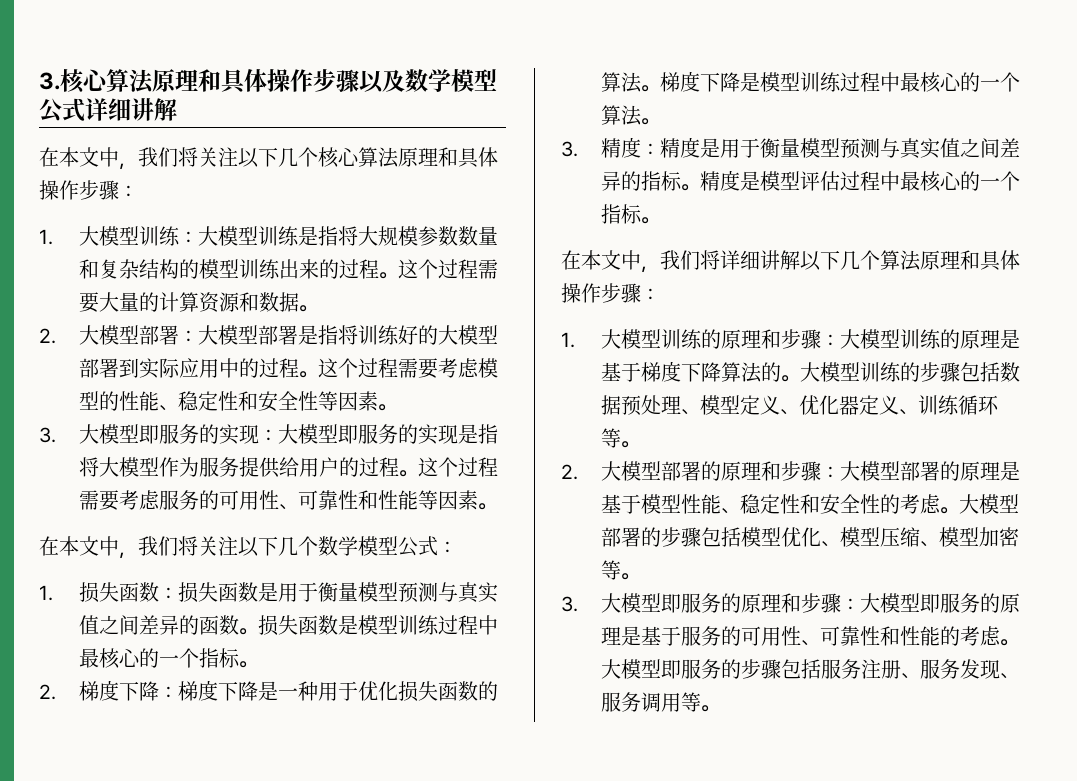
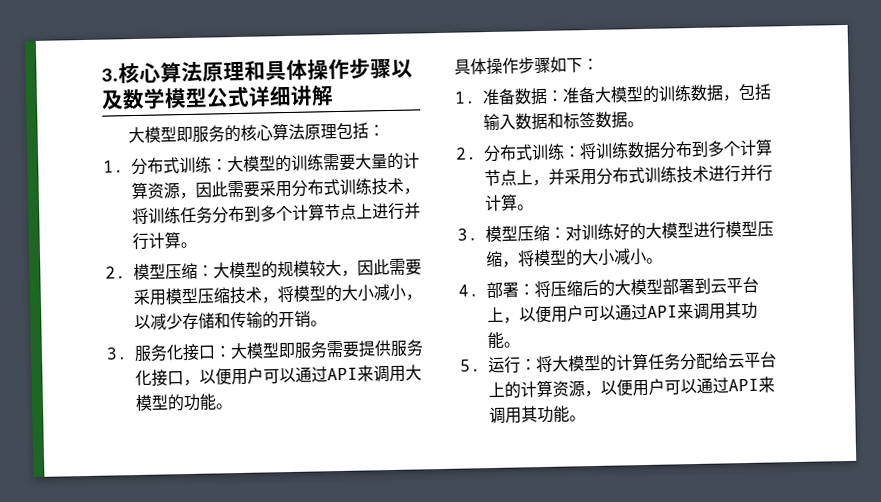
- 在本文中，我们将关注以下几个核心算法原理和具体操作步骤：
- 1.大模型训练：大模型训练是指将大规模参数数量和复杂结构的模型训练出来的过程。这个过程需要大量的计算资源和数据。
- 2.大模型部署：大模型部署是指将训练好的大模型部署到实际应用中的过程。这个过程需要考虑模型的性能、稳定性和安全性等因素。
- 3.大模型即服务的实现：大模型即服务的实现是指将大模型作为服务提供给用户的过程。这个过程需要考虑服务的可用性、可靠性和性能等因素。
- 在本文中，我们将关注以下几个数学模型公式：
- 1.损失函数：损失函数是用于衡量模型预测与真实值之间差异的函数。损失函数是模型训练过程中最核心的一个指标。
- 2.梯度下降：梯度下降是一种用于优化损失函数的算法。梯度下降是模型训练过程中最核心的一个算法。
- 3.精度：精度是用于衡量模型预测与真实值之间差异的指标。精度是模型评估过程中最核心的一个指标。
- 在本文中，我们将详细讲解以下几个算法原理和具体操作步骤：
- 1.大模型训练的原理和步骤：大模型训练的原理是基于梯度下降算法的。大模型训练的步骤包括数据预处理、模型定义、优化器定义、训练循环等。
- 2.大模型部署的原理和步骤：大模型部署的原理是基于模型性能、稳定性和安全性的考虑。大模型部署的步骤包括模型优化、模型压缩、模型加密等。
- 3.大模型即服务的原理和步骤：大模型即服务的原理是基于服务的可用性、可靠性和性能的考虑。大模型即服务的步骤包括服务注册、服务发现、服务调用等。
+ 大模型即服务的核心算法原理包括：
+ 1.分布式训练：大模型的训练需要大量的计算资源，因此需要采用分布式训练技术，将训练任务分布到多个计算节点上进行并行计算。
+ 2.模型压缩：大模型的规模较大，因此需要采用模型压缩技术，将模型的大小减小，以减少存储和传输的开销。
+ 3.服务化接口：大模型即服务需要提供服务化接口，以便用户可以通过API来调用大模型的功能。
+ 具体操作步骤如下：
+ 1.准备数据：准备大模型的训练数据，包括输入数据和标签数据。
+ 2.分布式训练：将训练数据分布到多个计算节点上，并采用分布式训练技术进行并行计算。
+ 3.模型压缩：对训练好的大模型进行模型压缩，将模型的大小减小。
+ 4.部署：将压缩后的大模型部署到云平台上，以便用户可以通过API来调用其功能。
+ 5.运行：将大模型的计算任务分配给云平台上的计算资源，以便用户可以通过API来调用其功能。

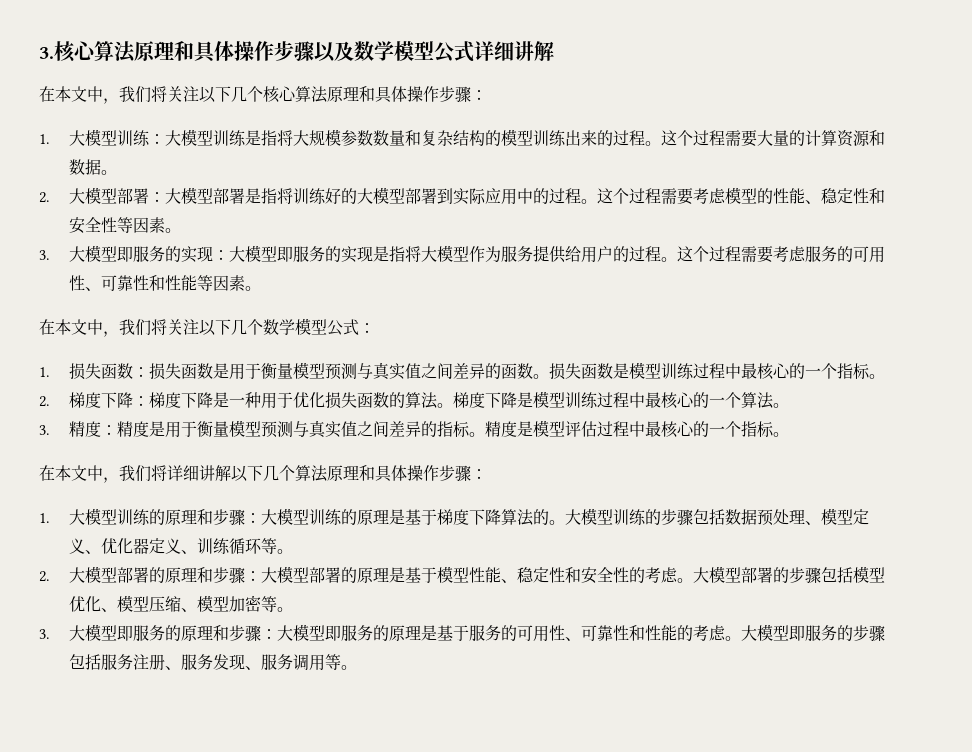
- 大模型即服务的核心算法原理包括：
- 1.分布式训练：大模型的训练需要大量的计算资源，因此需要采用分布式训练技术，将训练任务分布到多个计算节点上进行并行计算。
- 2.模型压缩：大模型的规模较大，因此需要采用模型压缩技术，将模型的大小减小，以减少存储和传输的开销。
- 3.服务化接口：大模型即服务需要提供服务化接口，以便用户可以通过API来调用大模型的功能。
- 具体操作步骤如下：
- 1.准备数据：准备大模型的训练数据，包括输入数据和标签数据。
- 2.分布式训练：将训练数据分布到多个计算节点上，并采用分布式训练技术进行并行计算。
- 3.模型压缩：对训练好的大模型进行模型压缩，将模型的大小减小。
- 4.部署：将压缩后的大模型部署到云平台上，以便用户可以通过API来调用其功能。
- 5.运行：将大模型的计算任务分配给云平台上的计算资源，以便用户可以通过API来调用其功能。
+ 在本文中，我们将关注以下几个核心算法原理和具体操作步骤：
+ 1.大模型训练：大模型训练是指将大规模参数数量和复杂结构的模型训练出来的过程。这个过程需要大量的计算资源和数据。
+ 2.大模型部署：大模型部署是指将训练好的大模型部署到实际应用中的过程。这个过程需要考虑模型的性能、稳定性和安全性等因素。
+ 3.大模型即服务的实现：大模型即服务的实现是指将大模型作为服务提供给用户的过程。这个过程需要考虑服务的可用性、可靠性和性能等因素。
+ 在本文中，我们将关注以下几个数学模型公式：
+ 1.损失函数：损失函数是用于衡量模型预测与真实值之间差异的函数。损失函数是模型训练过程中最核心的一个指标。
+ 2.梯度下降：梯度下降是一种用于优化损失函数的算法。梯度下降是模型训练过程中最核心的一个算法。
+ 3.精度：精度是用于衡量模型预测与真实值之间差异的指标。精度是模型评估过程中最核心的一个指标。
+ 在本文中，我们将详细讲解以下几个算法原理和具体操作步骤：
+ 1.大模型训练的原理和步骤：大模型训练的原理是基于梯度下降算法的。大模型训练的步骤包括数据预处理、模型定义、优化器定义、训练循环等。
+ 2.大模型部署的原理和步骤：大模型部署的原理是基于模型性能、稳定性和安全性的考虑。大模型部署的步骤包括模型优化、模型压缩、模型加密等。
+ 3.大模型即服务的原理和步骤：大模型即服务的原理是基于服务的可用性、可靠性和性能的考虑。大模型即服务的步骤包括服务注册、服务发现、服务调用等。

